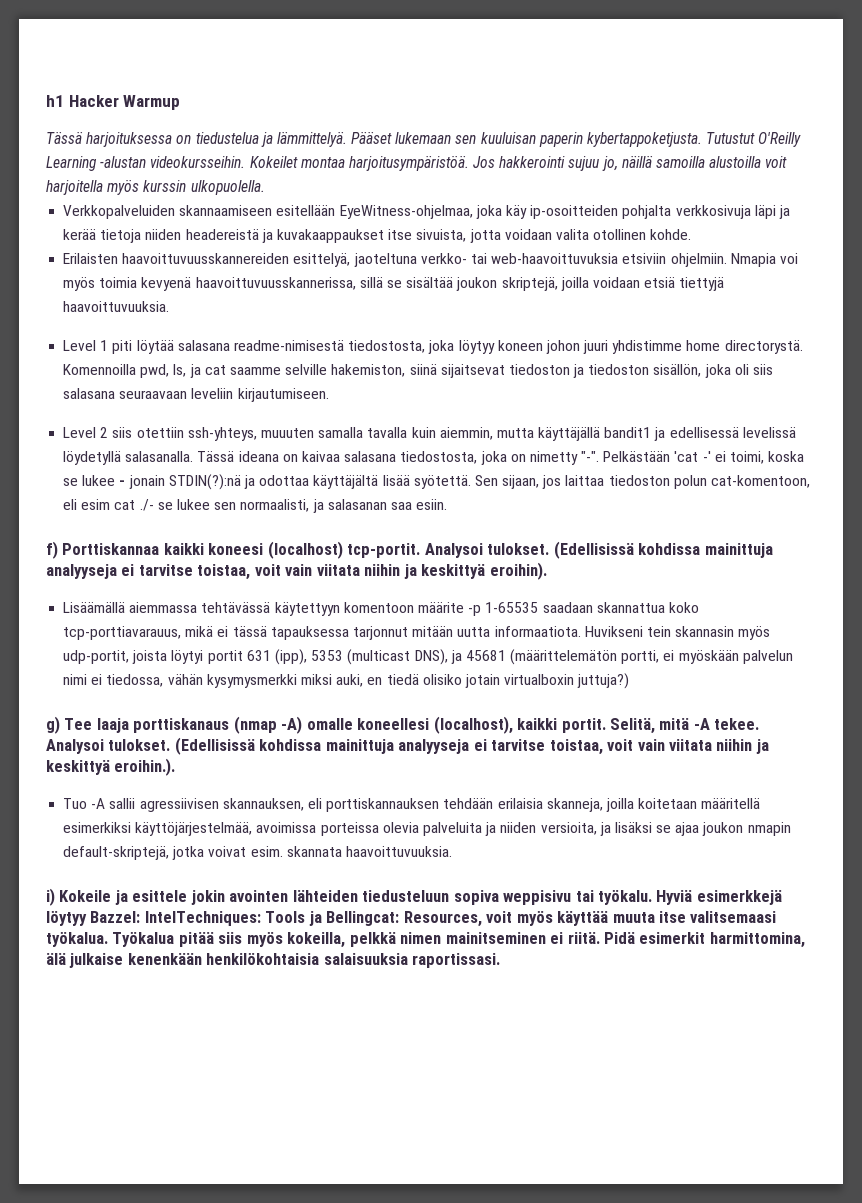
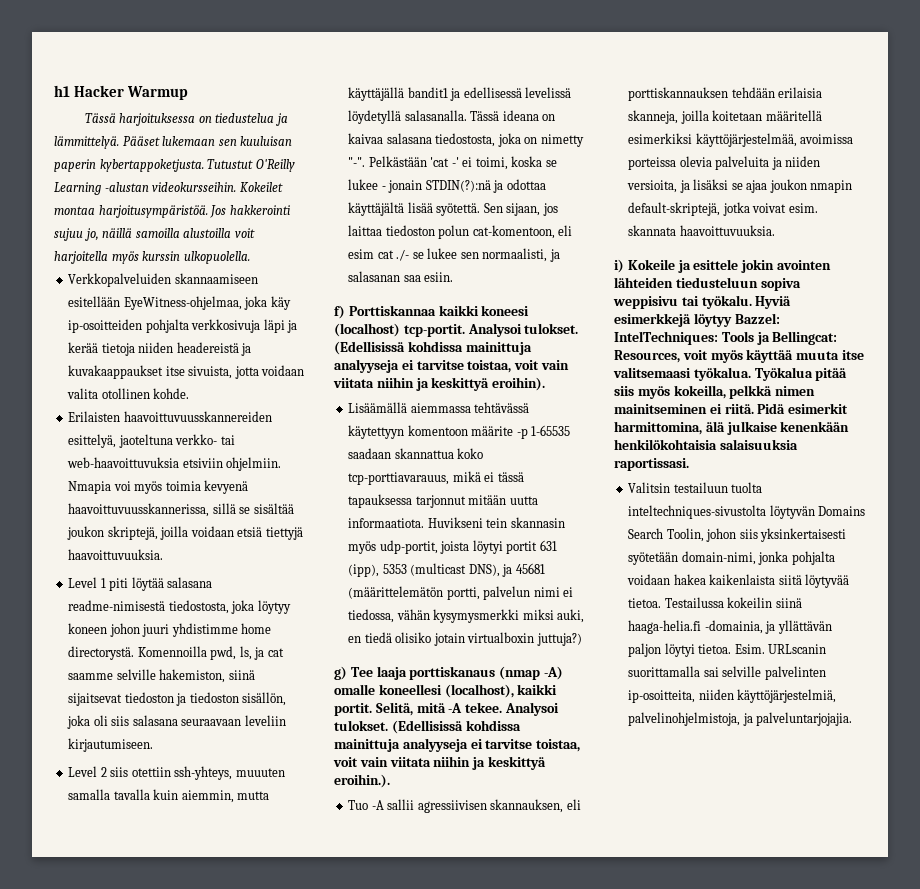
- Huvikseni tein skannasin myös udp-portit, joista löytyi portit 631 (ipp), 5353 (multicast DNS), ja 45681 (määrittelemätön portti, ei myöskään palvelun nimi ei tiedossa, vähän kysymysmerkki miksi auki, en tiedä olisiko jotain virtualboxin juttuja?)
+ Huvikseni tein skannasin myös udp-portit, joista löytyi portit 631 (ipp), 5353 (multicast DNS), ja 45681 (määrittelemätön portti, palvelun nimi ei tiedossa, vähän kysymysmerkki miksi auki, en tiedä olisiko jotain virtualboxin juttuja?)
+ Valitsin testailuun tuolta inteltechniques-sivustolta löytyvän Domains Search Toolin, johon siis yksinkertaisesti syötetään domain-nimi, jonka pohjalta voidaan hakea kaikenlaista siitä löytyvää tietoa. Testailussa kokeilin siinä haaga-helia.fi -domainia, ja yllättävän paljon löytyi tietoa. Esim. URLscanin suorittamalla sai selville palvelinten ip-osoitteita, niiden käyttöjärjestelmiä, palvelinohjelmistoja, ja palveluntarjojajia.

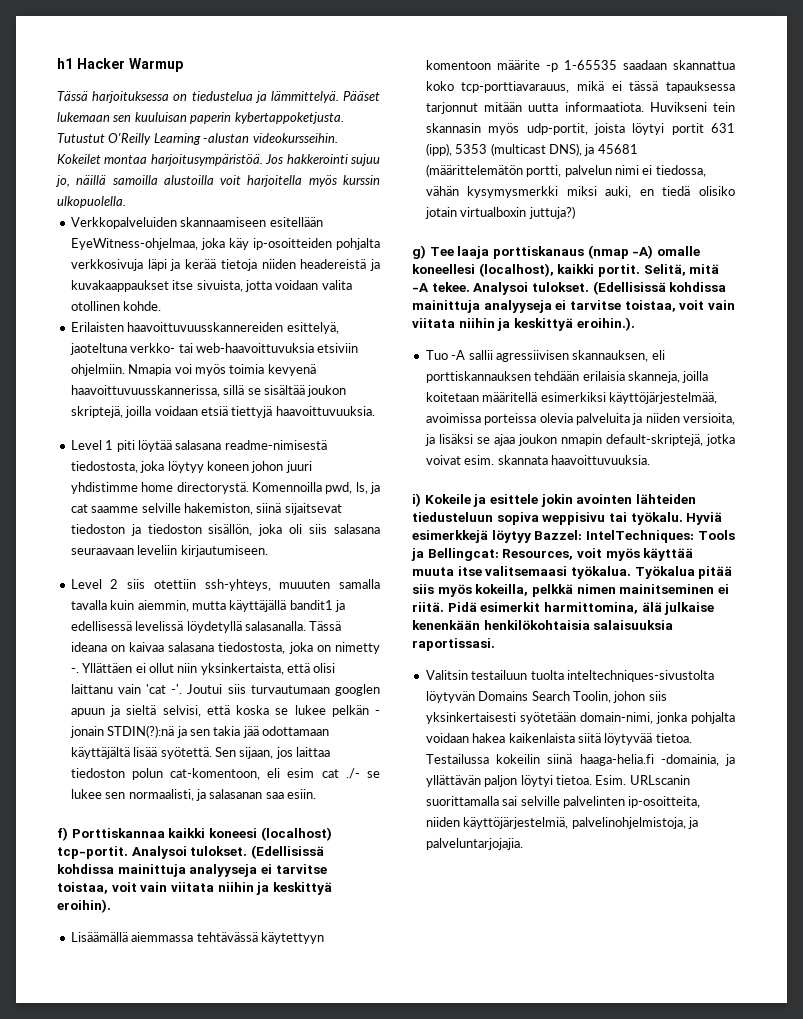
- Tässä ideana on kaivaa salasana tiedostosta, joka on nimetty "-". Pelkästään 'cat -' ei toimi, koska se lukee - jonain STDIN(?):nä ja odottaa käyttäjältä lisää syötettä.
+ Tässä ideana on kaivaa salasana tiedostosta, joka on nimetty -. Yllättäen ei ollut niin yksinkertaista, että olisi laittanu vain 'cat -'. Joutui siis turvautumaan googlen apuun ja sieltä selvisi, että koska se lukee pelkän - jonain STDIN(?):nä ja sen takia jää odottamaan käyttäjältä lisää syötettä.

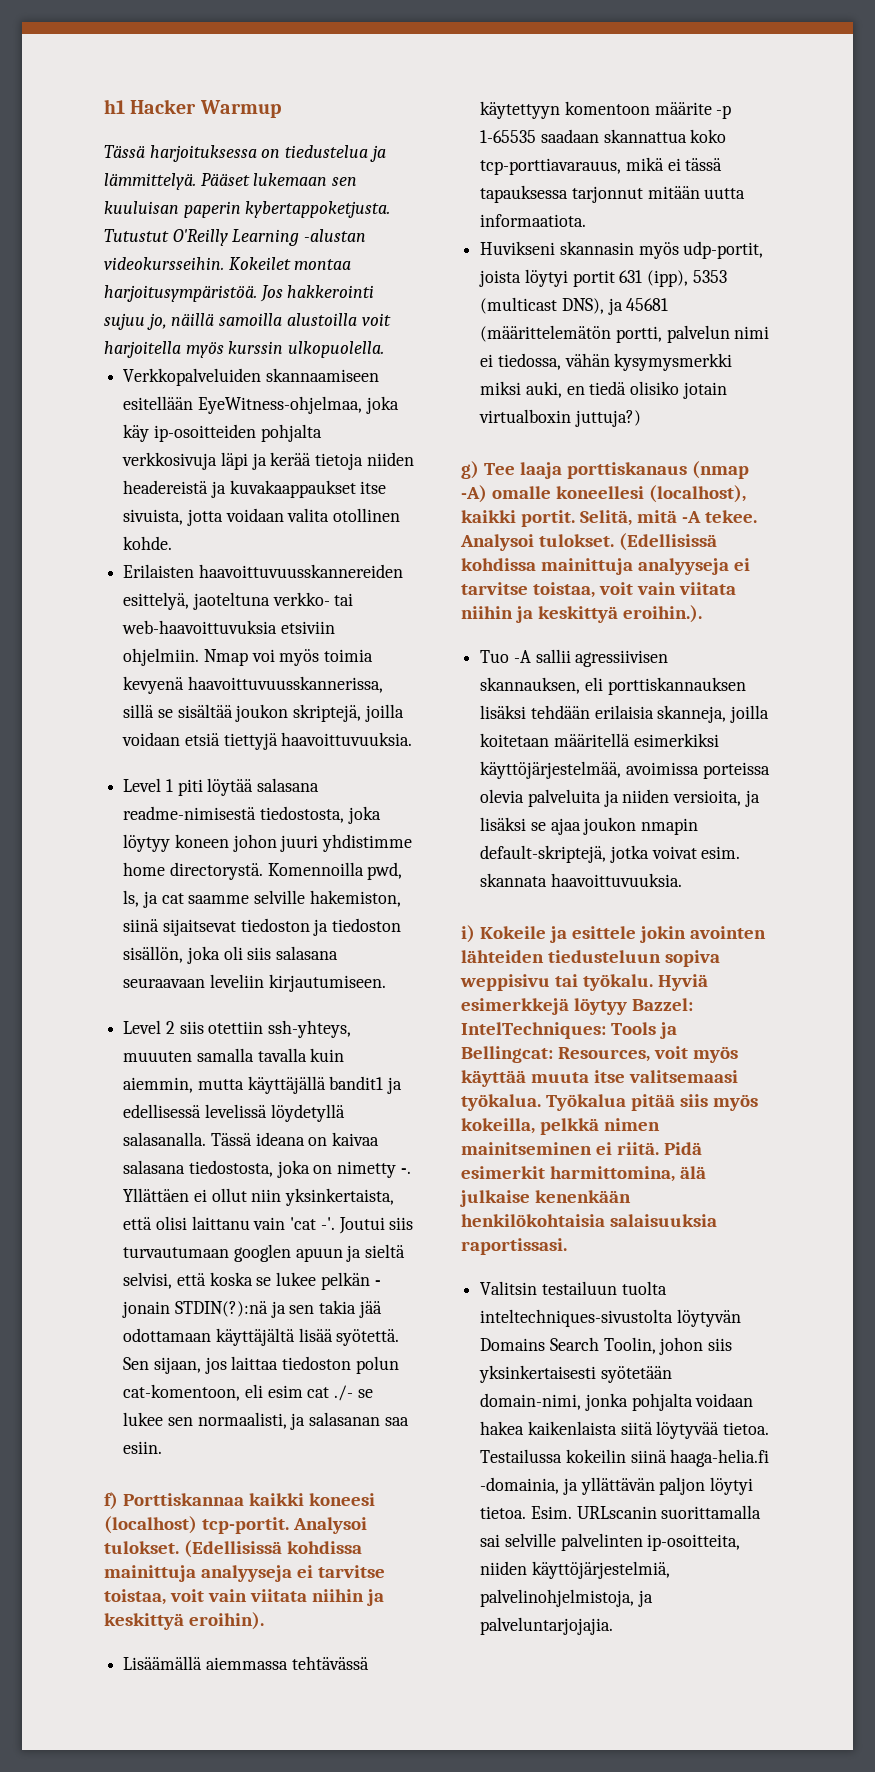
- Nmapia voi myös toimia kevyenä haavoittuvuusskannerissa, sillä se sisältää joukon skriptejä, joilla voidaan etsiä tiettyjä haavoittuvuuksia.
+ Nmap voi myös toimia kevyenä haavoittuvuusskannerissa, sillä se sisältää joukon skriptejä, joilla voidaan etsiä tiettyjä haavoittuvuuksia.
- Lisäämällä aiemmassa tehtävässä käytettyyn komentoon määrite -p 1-65535 saadaan skannattua koko tcp-porttiavarauus, mikä ei tässä tapauksessa tarjonnut mitään uutta informaatiota. Huvikseni tein skannasin myös udp-portit, joista löytyi portit 631 (ipp), 5353 (multicast DNS), ja 45681 (määrittelemätön portti, palvelun nimi ei tiedossa, vähän kysymysmerkki miksi auki, en tiedä olisiko jotain virtualboxin juttuja?)
+ Lisäämällä aiemmassa tehtävässä käytettyyn komentoon määrite -p 1-65535 saadaan skannattua koko tcp-porttiavarauus, mikä ei tässä tapauksessa tarjonnut mitään uutta informaatiota.
+ Huvikseni skannasin myös udp-portit, joista löytyi portit 631 (ipp), 5353 (multicast DNS), ja 45681 (määrittelemätön portti, palvelun nimi ei tiedossa, vähän kysymysmerkki miksi auki, en tiedä olisiko jotain virtualboxin juttuja?)
- Tuo -A sallii agressiivisen skannauksen, eli porttiskannauksen tehdään erilaisia skanneja, joilla koitetaan määritellä esimerkiksi käyttöjärjestelmää, avoimissa porteissa olevia palveluita ja niiden versioita, ja lisäksi se ajaa joukon nmapin default-skriptejä, jotka voivat esim. skannata haavoittuvuuksia.
+ Tuo -A sallii agressiivisen skannauksen, eli porttiskannauksen lisäksi tehdään erilaisia skanneja, joilla koitetaan määritellä esimerkiksi käyttöjärjestelmää, avoimissa porteissa olevia palveluita ja niiden versioita, ja lisäksi se ajaa joukon nmapin default-skriptejä, jotka voivat esim. skannata haavoittuvuuksia.

